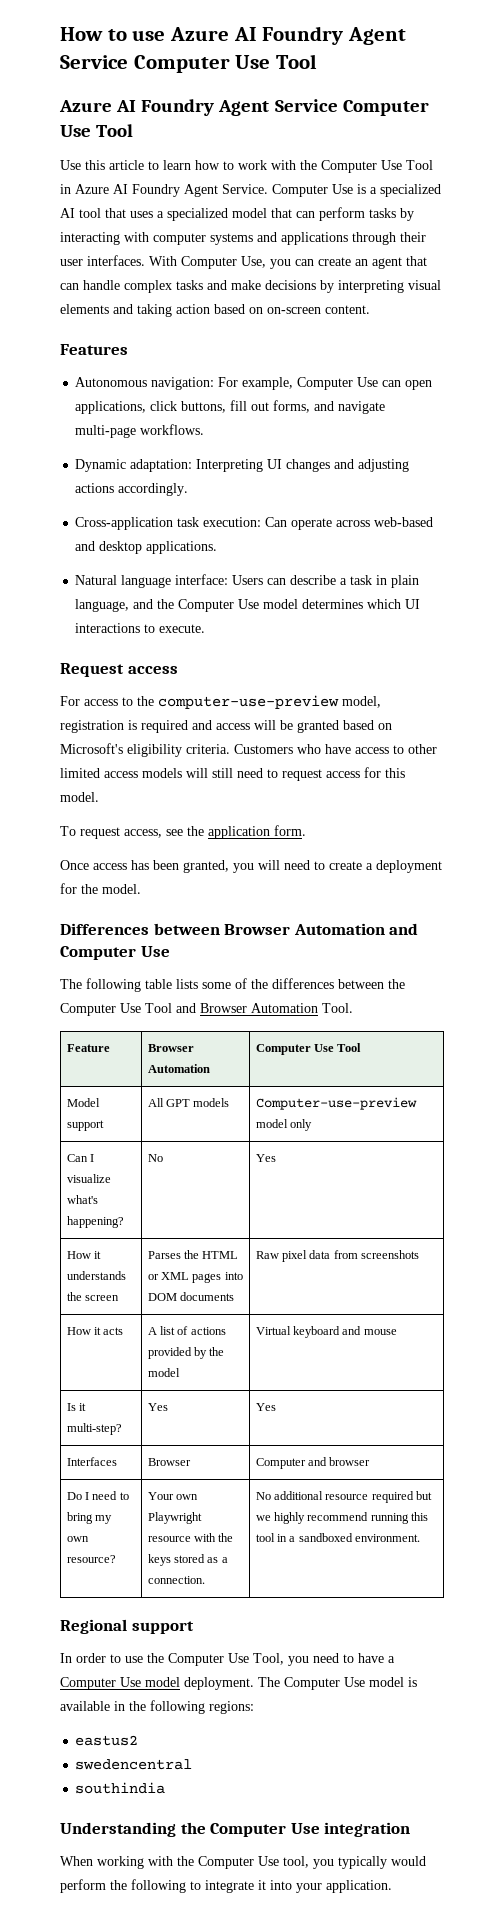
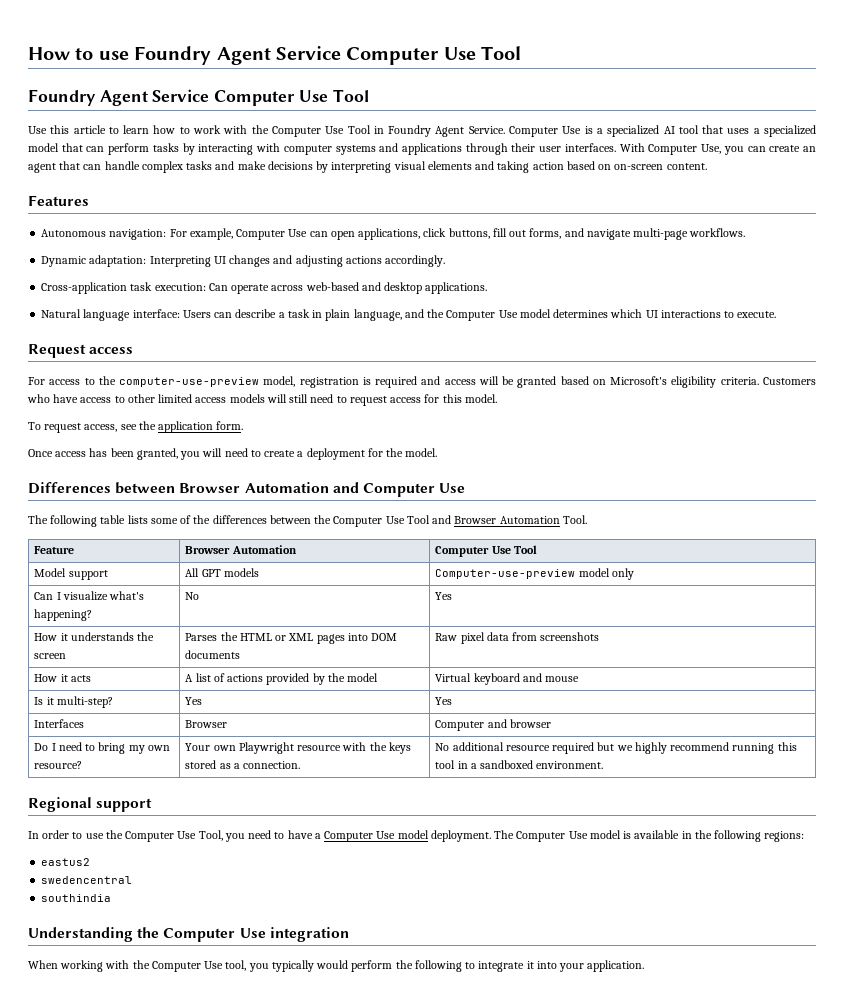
- How to use Azure AI Foundry Agent Service Computer Use Tool
- Azure AI Foundry Agent Service Computer Use Tool
+ How to use Foundry Agent Service Computer Use Tool
+ Foundry Agent Service Computer Use Tool
- Use this article to learn how to work with the Computer Use Tool in Azure AI Foundry Agent Service.
+ Use this article to learn how to work with the Computer Use Tool in Foundry Agent Service.

